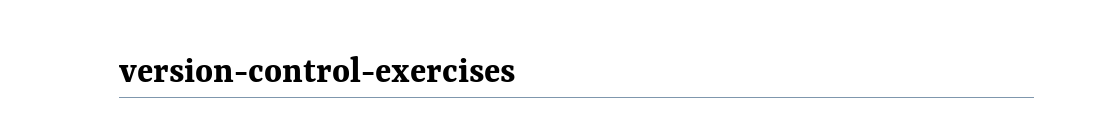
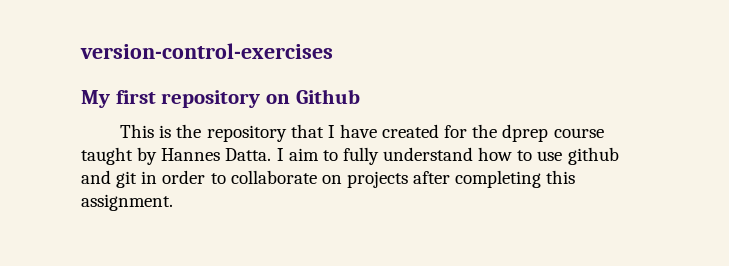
+ My first repository on Github
+ This is the repository that I have created for the dprep course taught by Hannes Datta. I aim to fully understand how to use github and git in order to collaborate on projects after completing this assignment.

